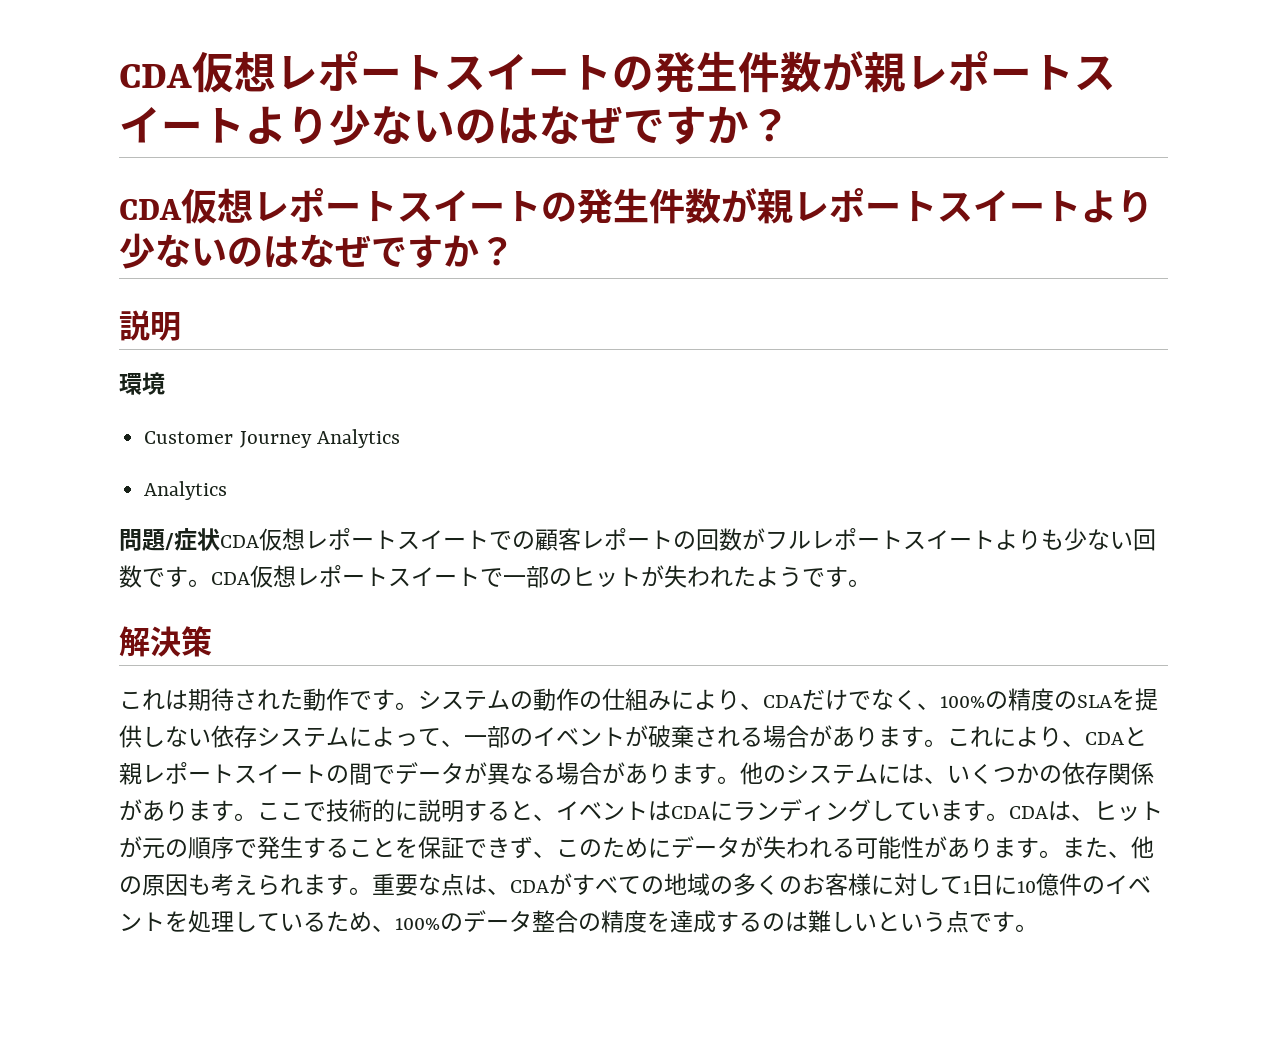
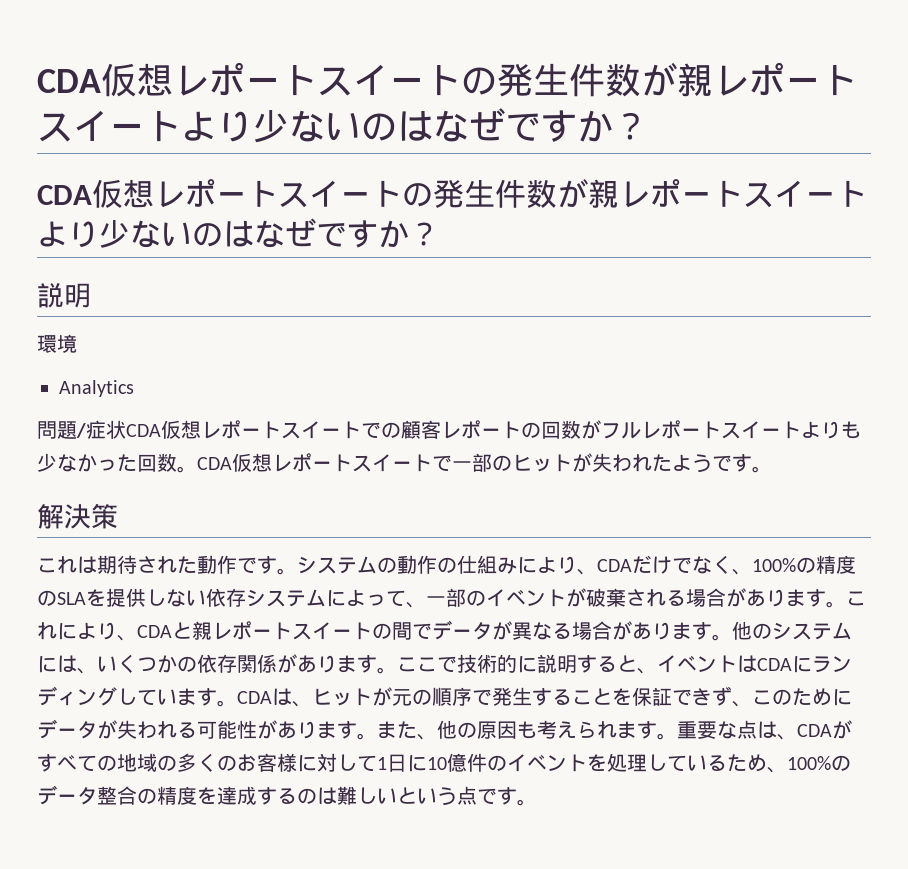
- Customer Journey Analytics
- 問題/症状CDA仮想レポートスイートでの顧客レポートの回数がフルレポートスイートよりも少ない回数です。
+ 問題/症状CDA仮想レポートスイートでの顧客レポートの回数がフルレポートスイートよりも少なかった回数。

